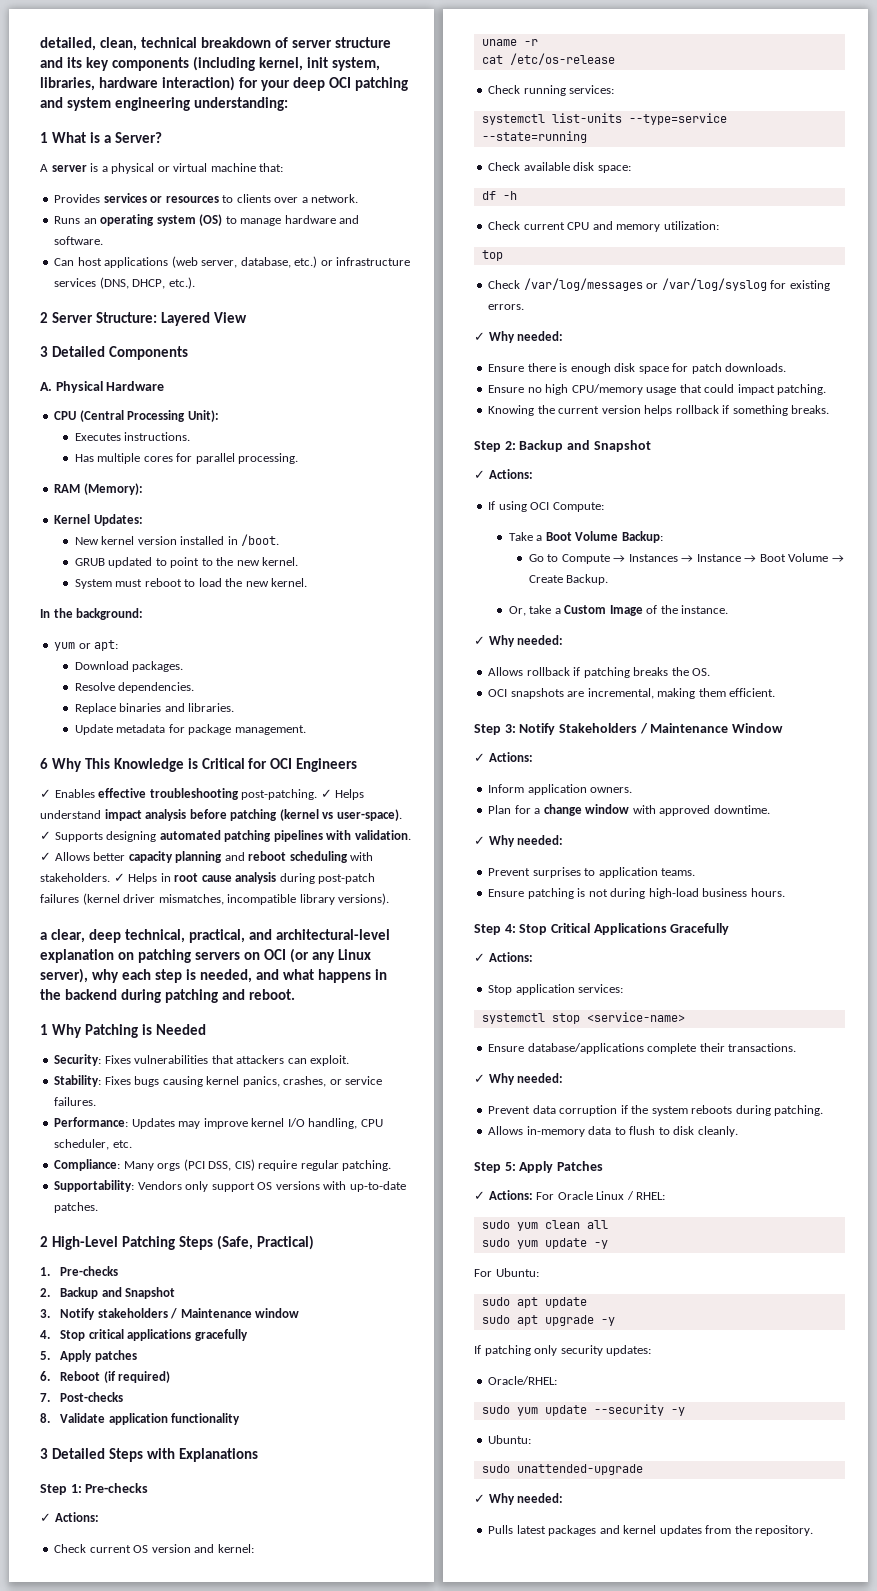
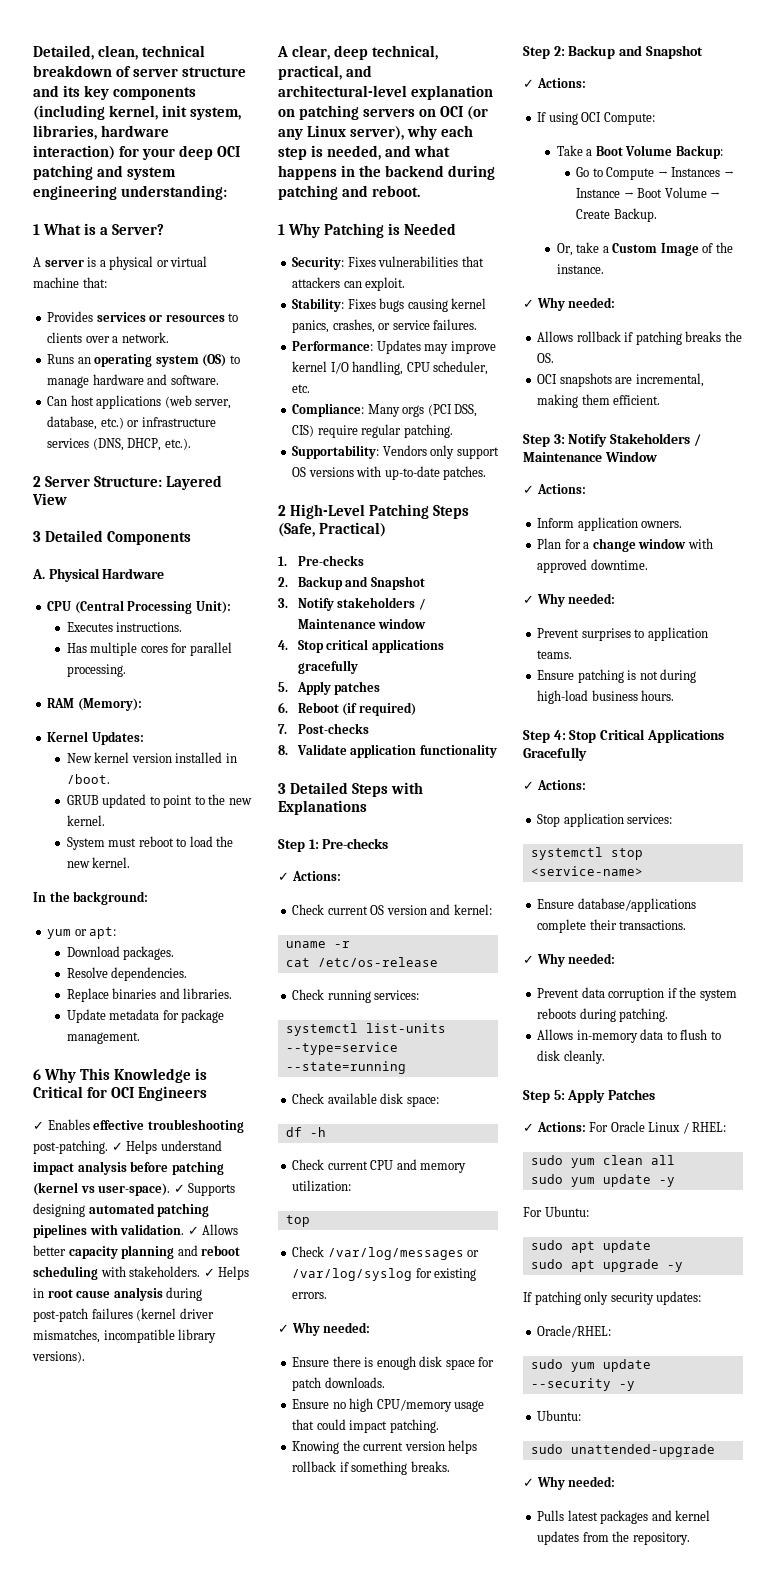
- detailed, clean, technical breakdown of server structure and its key components (including kernel, init system, libraries, hardware interaction) for your deep OCI patching and system engineering understanding:
+ Detailed, clean, technical breakdown of server structure and its key components (including kernel, init system, libraries, hardware interaction) for your deep OCI patching and system engineering understanding:
- a clear, deep technical, practical, and architectural-level explanation on patching servers on OCI (or any Linux server), why each step is needed, and what happens in the backend during patching and reboot.
+ A clear, deep technical, practical, and architectural-level explanation on patching servers on OCI (or any Linux server), why each step is needed, and what happens in the backend during patching and reboot.

